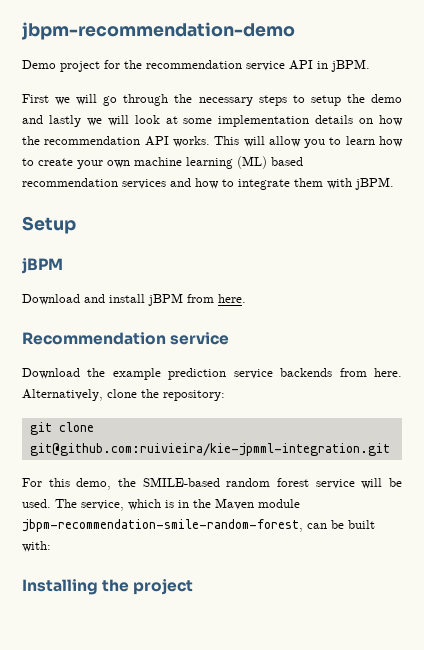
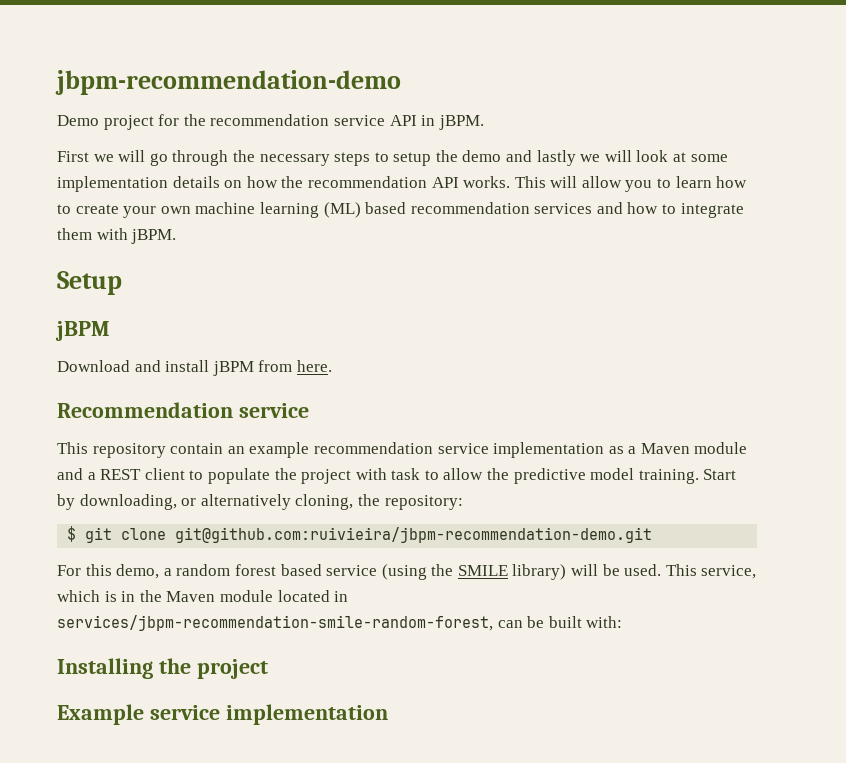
- Download the example prediction service backends from here. Alternatively, clone the repository:
+ This repository contain an example recommendation service implementation as a Maven module and a REST client to populate the project with task to allow the predictive model training. Start by downloading, or alternatively cloning, the repository:
- git clone git@github.com:ruivieira/kie-jpmml-integration.git
+ $ git clone git@github.com:ruivieira/jbpm-recommendation-demo.git
- For this demo, the SMILE-based random forest service will be used.
+ For this demo, a random forest based service (using the SMILE library) will be used.
- The service, which is in the Maven module jbpm-recommendation-smile-random-forest, can be built with:
+ This service, which is in the Maven module located in services/jbpm-recommendation-smile-random-forest, can be built with:
+ Example service implementation

